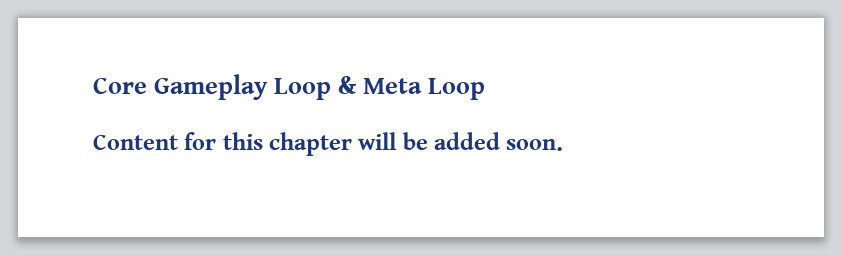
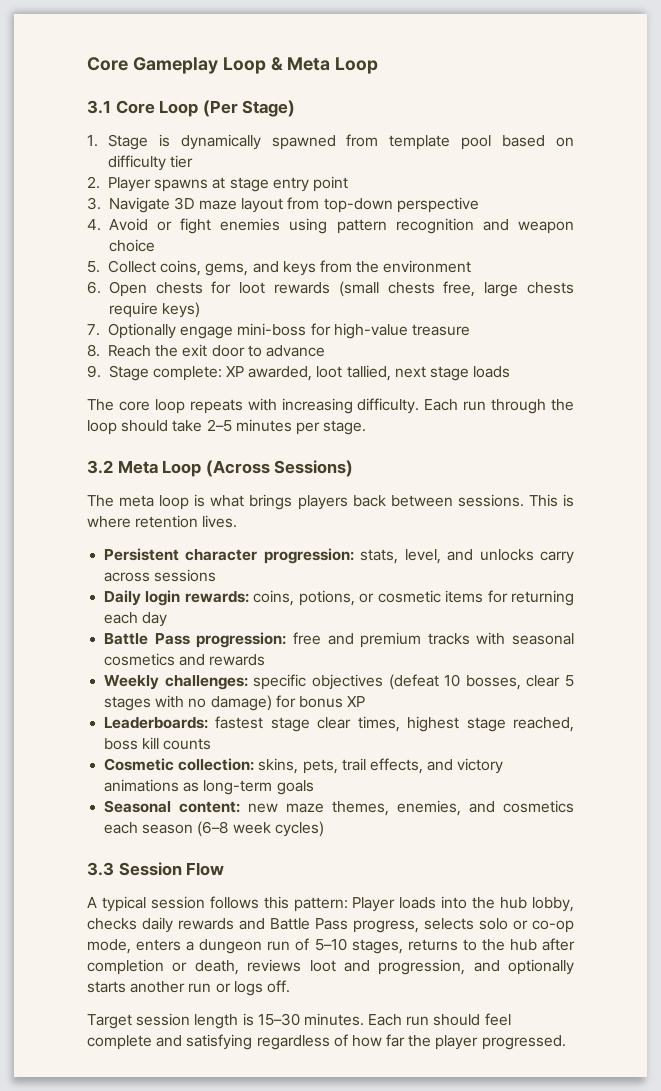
- Content for this chapter will be added soon.
+ 3.1 Core Loop (Per Stage)
+ 1. Stage is dynamically spawned from template pool based on difficulty tier
+ 2. Player spawns at stage entry point
+ 3. Navigate 3D maze layout from top-down perspective
+ 4. Avoid or fight enemies using pattern recognition and weapon choice
+ 5. Collect coins, gems, and keys from the environment
+ 6. Open chests for loot rewards (small chests free, large chests require keys)
+ 7. Optionally engage mini-boss for high-value treasure
+ 8. Reach the exit door to advance
+ 9. Stage complete: XP awarded, loot tallied, next stage loads
+ The core loop repeats with increasing difficulty. Each run through the loop should take 2–5 minutes per stage.
+ 3.2 Meta Loop (Across Sessions)
+ The meta loop is what brings players back between sessions. This is where retention lives.
+ Persistent character progression: stats, level, and unlocks carry across sessions
+ Daily login rewards: coins, potions, or cosmetic items for returning each day
+ Battle Pass progression: free and premium tracks with seasonal cosmetics and rewards
+ Weekly challenges: specific objectives (defeat 10 bosses, clear 5 stages with no damage) for bonus XP
+ Leaderboards: fastest stage clear times, highest stage reached, boss kill counts
+ Cosmetic collection: skins, pets, trail effects, and victory animations as long-term goals
+ Seasonal content: new maze themes, enemies, and cosmetics each season (6–8 week cycles)
+ 3.3 Session Flow
+ A typical session follows this pattern: Player loads into the hub lobby, checks daily rewards and Battle Pass progress, selects solo or co-op mode, enters a dungeon run of 5–10 stages, returns to the hub after completion or death, reviews loot and progression, and optionally starts another run or logs off.
+ Target session length is 15–30 minutes. Each run should feel complete and satisfying regardless of how far the player progressed.

